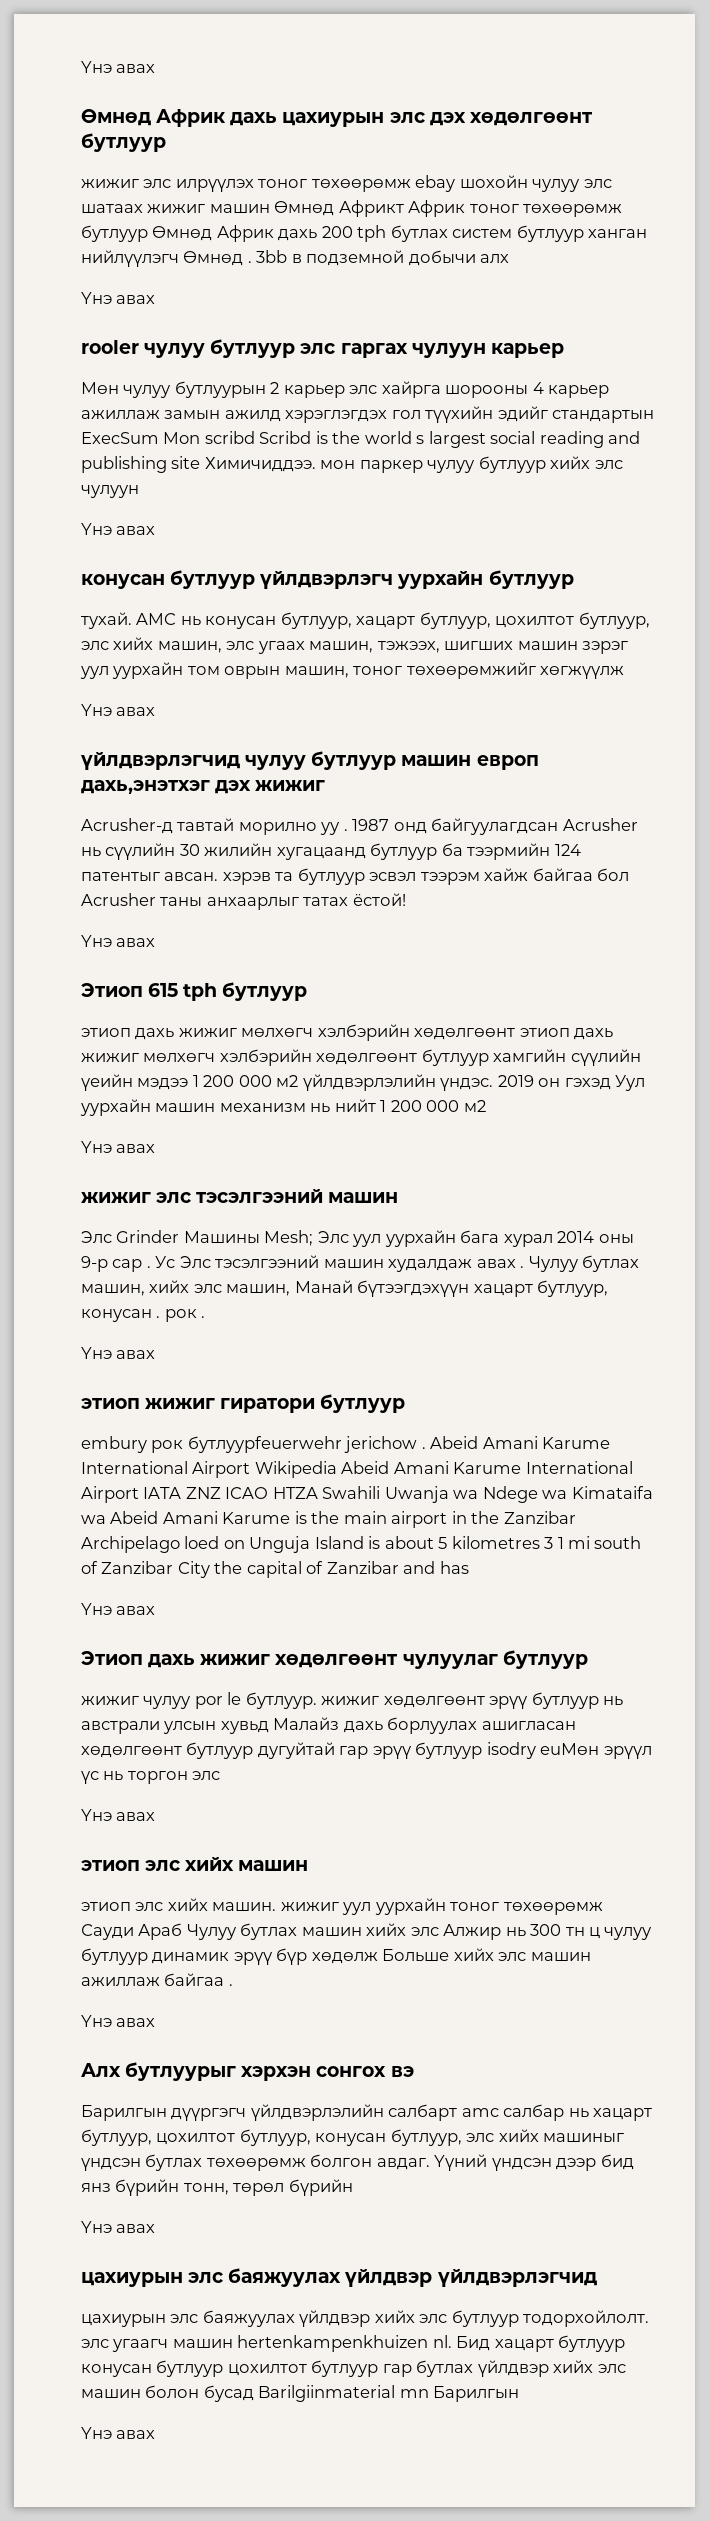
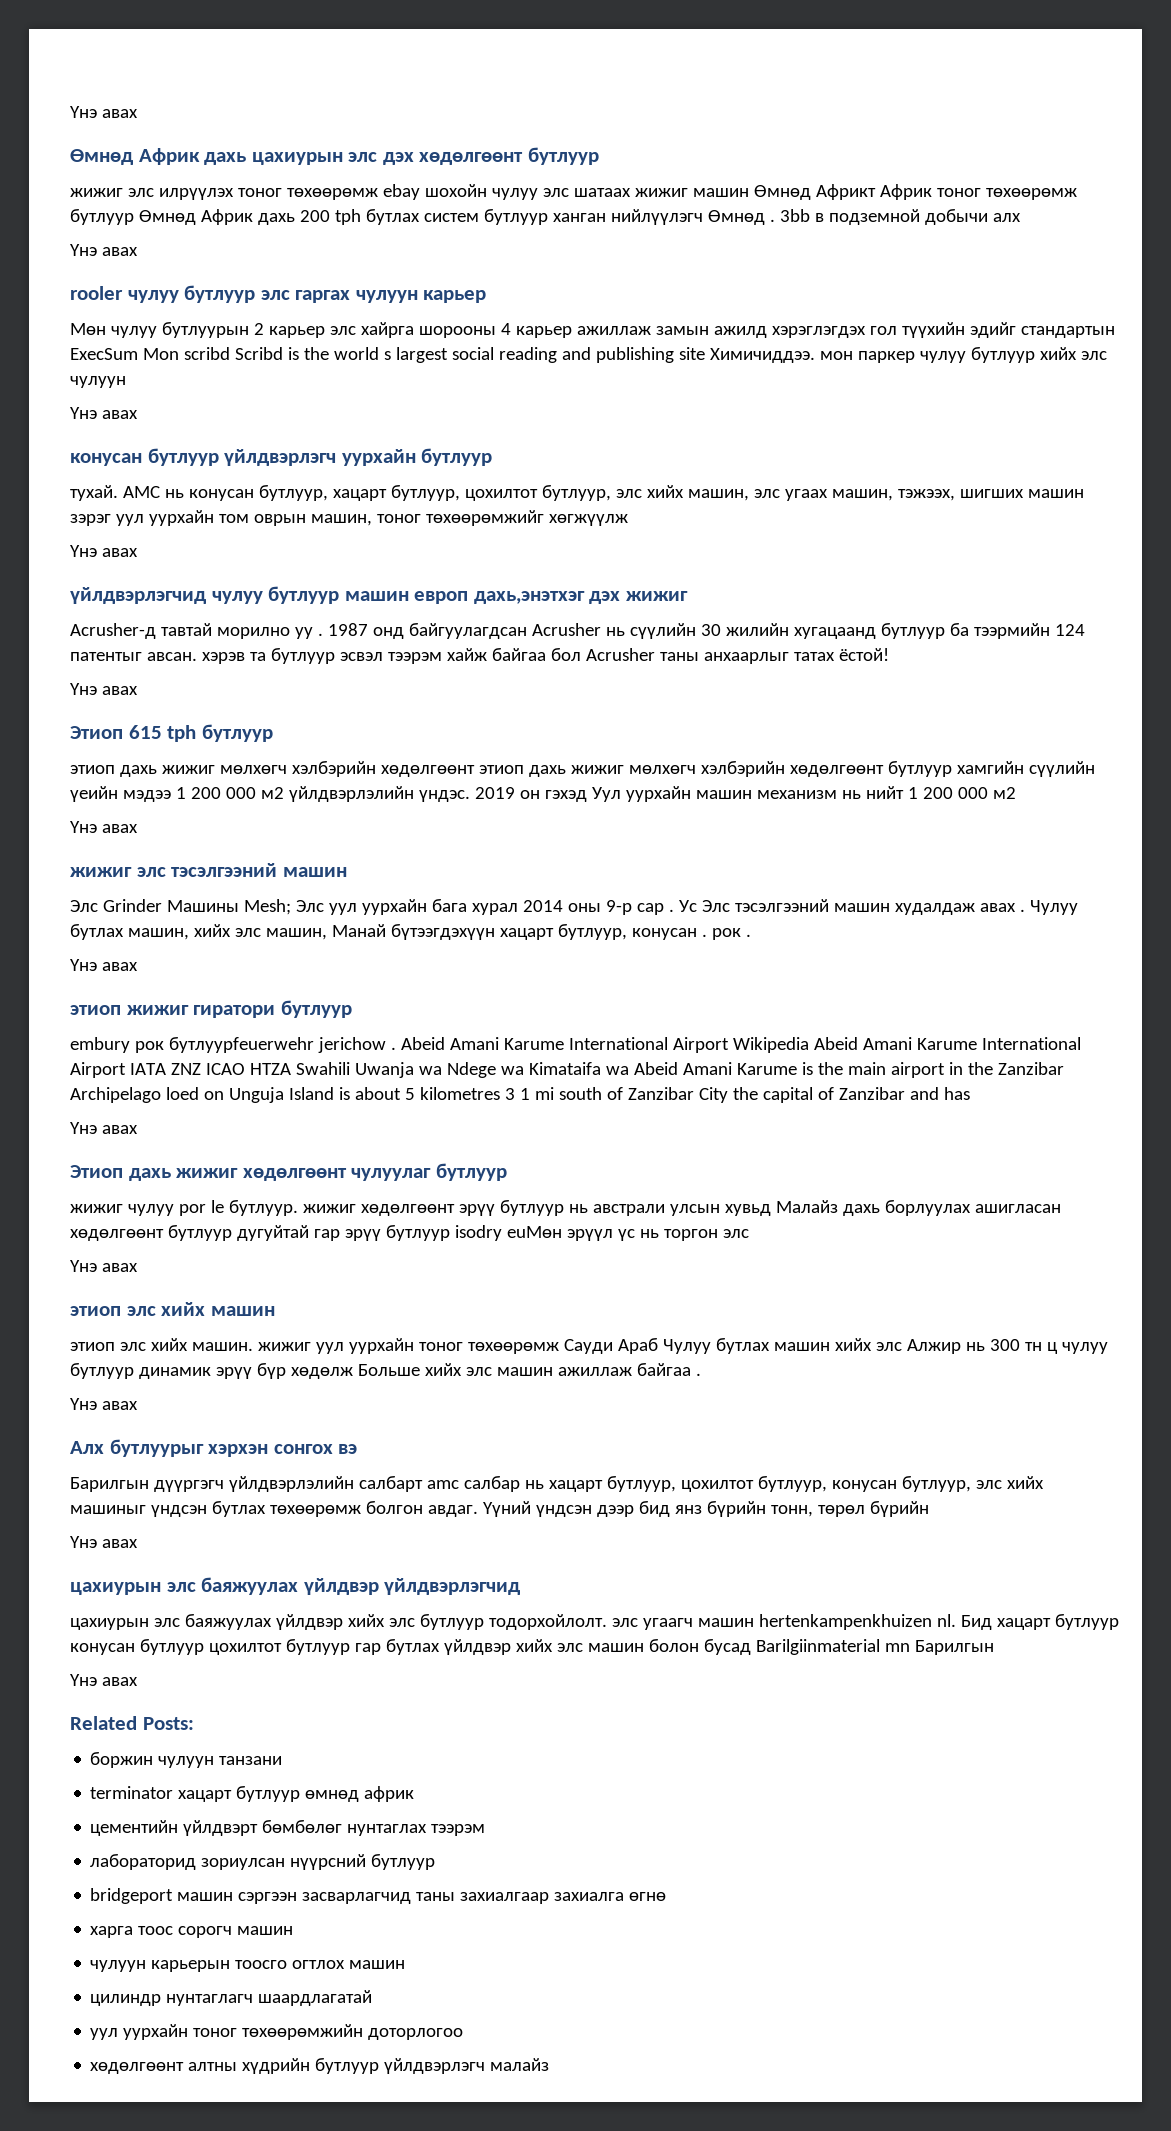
+ Related Posts:
+ боржин чулуун танзани
+ terminator хацарт бутлуур өмнөд африк
+ цементийн үйлдвэрт бөмбөлөг нунтаглах тээрэм
+ лабораторид зориулсан нүүрсний бутлуур
+ bridgeport машин сэргээн засварлагчид таны захиалгаар захиалга өгнө
+ харга тоос сорогч машин
+ чулуун карьерын тоосго огтлох машин
+ цилиндр нунтаглагч шаардлагатай
+ уул уурхайн тоног төхөөрөмжийн доторлогоо
+ хөдөлгөөнт алтны хүдрийн бутлуур үйлдвэрлэгч малайз

